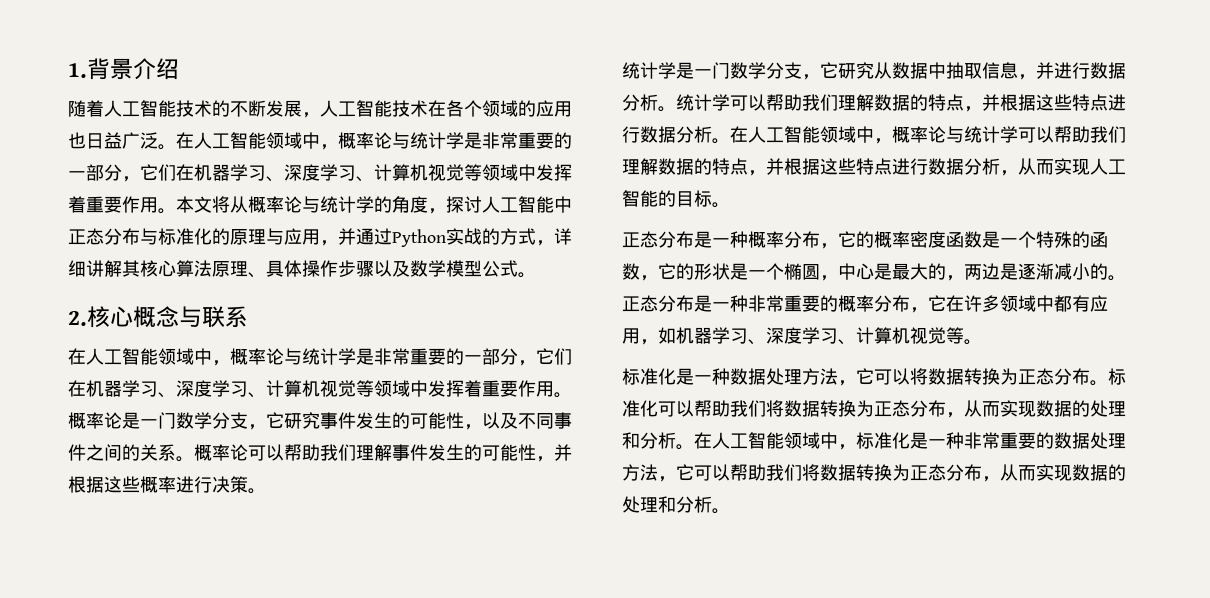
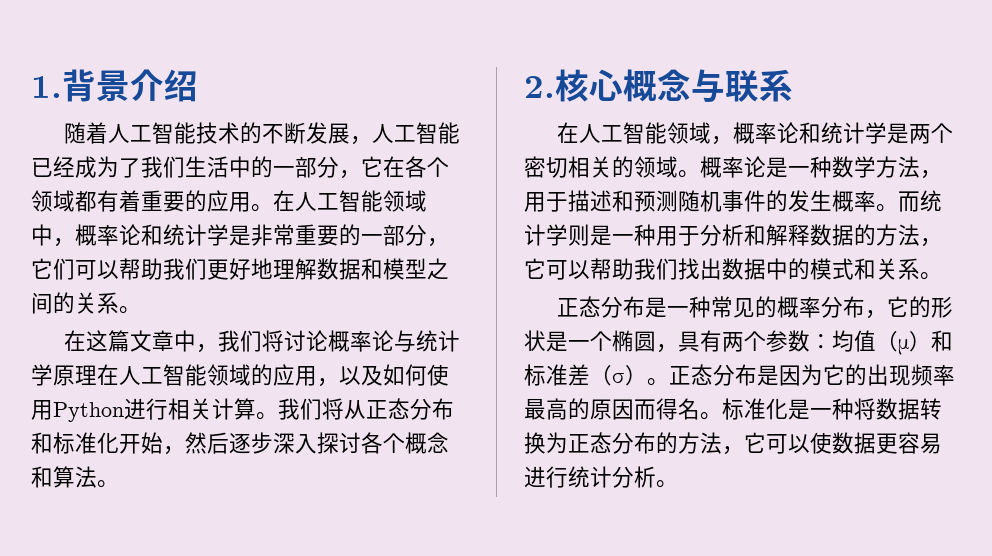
- 随着人工智能技术的不断发展，人工智能技术在各个领域的应用也日益广泛。在人工智能领域中，概率论与统计学是非常重要的一部分，它们在机器学习、深度学习、计算机视觉等领域中发挥着重要作用。本文将从概率论与统计学的角度，探讨人工智能中正态分布与标准化的原理与应用，并通过Python实战的方式，详细讲解其核心算法原理、具体操作步骤以及数学模型公式。
+ 随着人工智能技术的不断发展，人工智能已经成为了我们生活中的一部分，它在各个领域都有着重要的应用。在人工智能领域中，概率论和统计学是非常重要的一部分，它们可以帮助我们更好地理解数据和模型之间的关系。
+ 在这篇文章中，我们将讨论概率论与统计学原理在人工智能领域的应用，以及如何使用Python进行相关计算。我们将从正态分布和标准化开始，然后逐步深入探讨各个概念和算法。
- 在人工智能领域中，概率论与统计学是非常重要的一部分，它们在机器学习、深度学习、计算机视觉等领域中发挥着重要作用。概率论是一门数学分支，它研究事件发生的可能性，以及不同事件之间的关系。概率论可以帮助我们理解事件发生的可能性，并根据这些概率进行决策。
- 统计学是一门数学分支，它研究从数据中抽取信息，并进行数据分析。统计学可以帮助我们理解数据的特点，并根据这些特点进行数据分析。在人工智能领域中，概率论与统计学可以帮助我们理解数据的特点，并根据这些特点进行数据分析，从而实现人工智能的目标。
+ 在人工智能领域，概率论和统计学是两个密切相关的领域。概率论是一种数学方法，用于描述和预测随机事件的发生概率。而统计学则是一种用于分析和解释数据的方法，它可以帮助我们找出数据中的模式和关系。
- 正态分布是一种概率分布，它的概率密度函数是一个特殊的函数，它的形状是一个椭圆，中心是最大的，两边是逐渐减小的。正态分布是一种非常重要的概率分布，它在许多领域中都有应用，如机器学习、深度学习、计算机视觉等。
- 标准化是一种数据处理方法，它可以将数据转换为正态分布。标准化可以帮助我们将数据转换为正态分布，从而实现数据的处理和分析。在人工智能领域中，标准化是一种非常重要的数据处理方法，它可以帮助我们将数据转换为正态分布，从而实现数据的处理和分析。
+ 正态分布是一种常见的概率分布，它的形状是一个椭圆，具有两个参数：均值（μ）和标准差（σ）。正态分布是因为它的出现频率最高的原因而得名。标准化是一种将数据转换为正态分布的方法，它可以使数据更容易进行统计分析。

